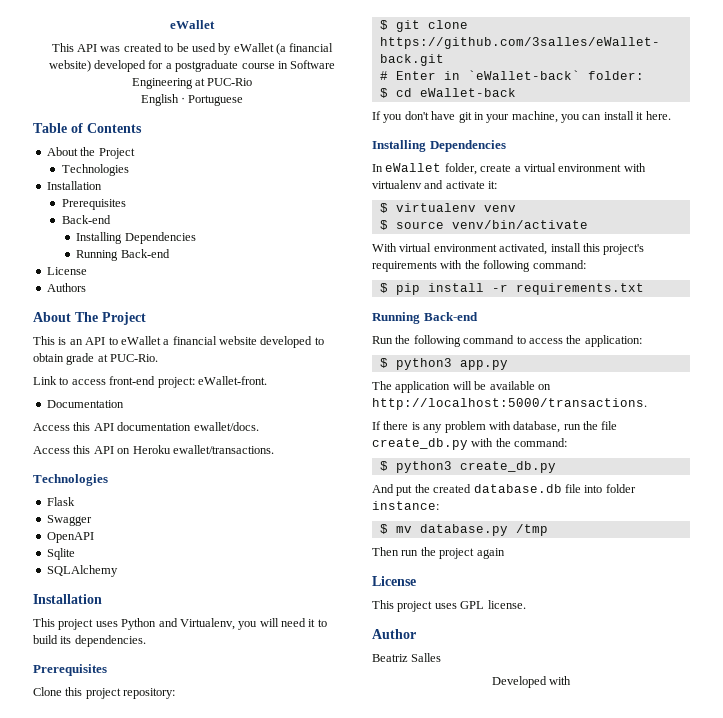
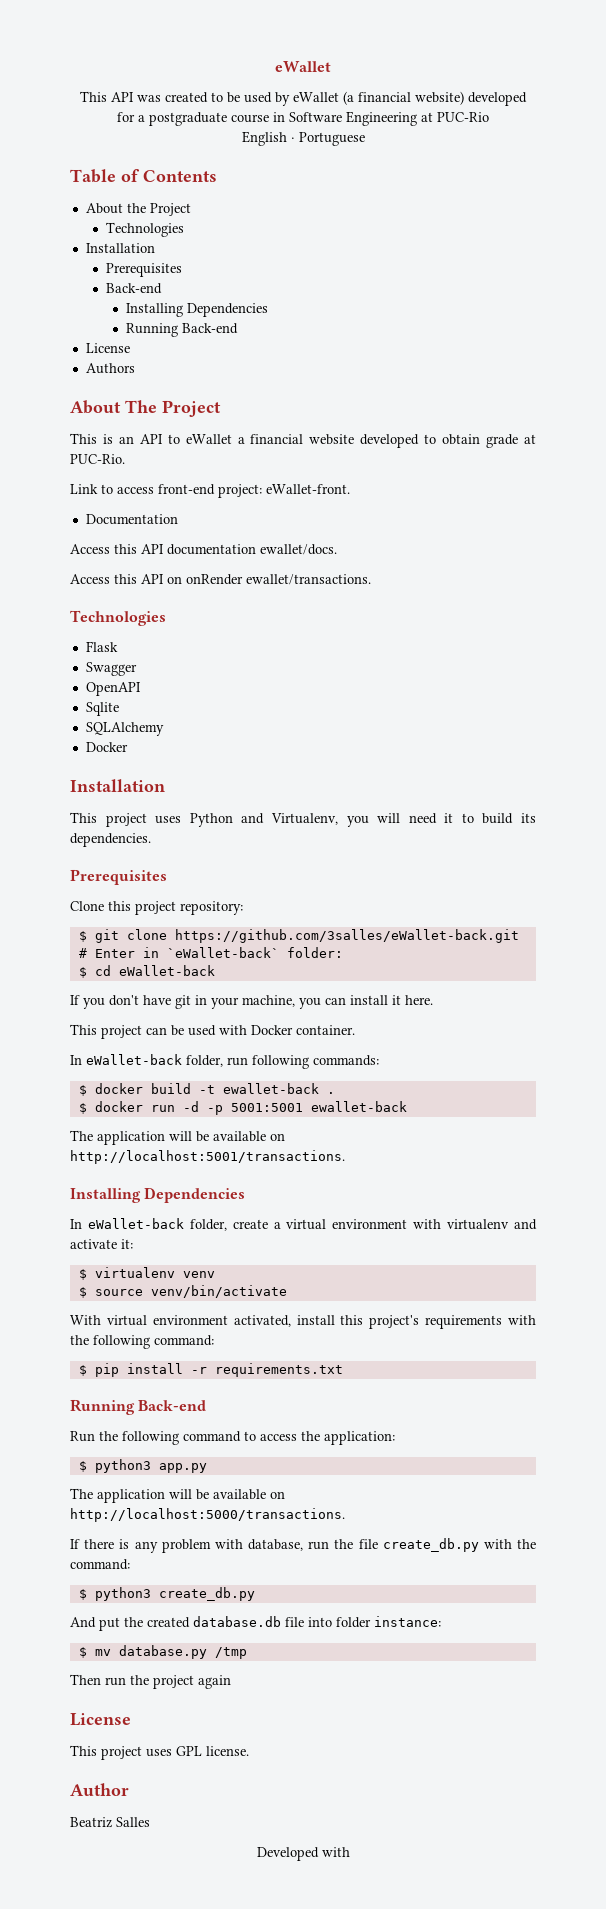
- Access this API on Heroku ewallet/transactions.
+ Access this API on onRender ewallet/transactions.
  SQLAlchemy
+ Docker
+ This project can be used with Docker container.
+ In eWallet-back folder, run following commands:
+ $ docker build -t ewallet-back .
+ $ docker run -d -p 5001:5001 ewallet-back
+ The application will be available on http://localhost:5001/transactions.
- In eWallet folder, create a virtual environment with virtualenv and activate it:
+ In eWallet-back folder, create a virtual environment with virtualenv and activate it:

